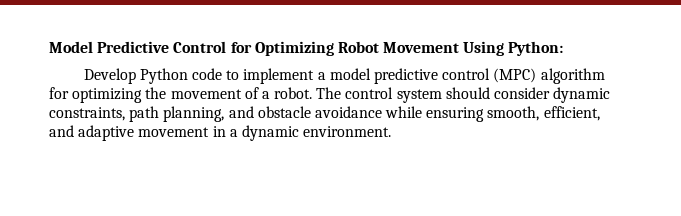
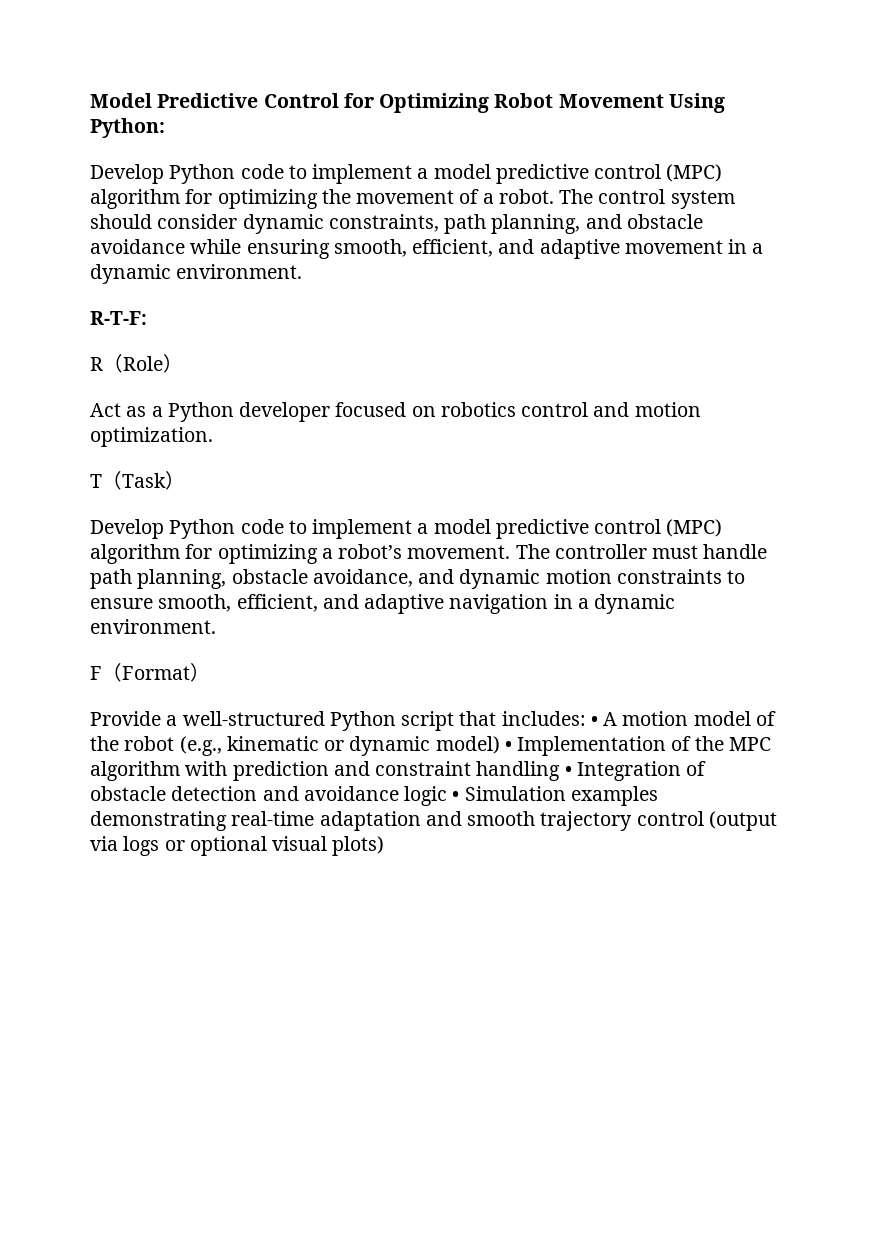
+ R-T-F:
+ R（Role）
+ Act as a Python developer focused on robotics control and motion optimization.
+ T（Task）
+ Develop Python code to implement a model predictive control (MPC) algorithm for optimizing a robot’s movement. The controller must handle path planning, obstacle avoidance, and dynamic motion constraints to ensure smooth, efficient, and adaptive navigation in a dynamic environment.
+ F（Format）
+ Provide a well-structured Python script that includes: • A motion model of the robot (e.g., kinematic or dynamic model) • Implementation of the MPC algorithm with prediction and constraint handling • Integration of obstacle detection and avoidance logic • Simulation examples demonstrating real-time adaptation and smooth trajectory control (output via logs or optional visual plots)

